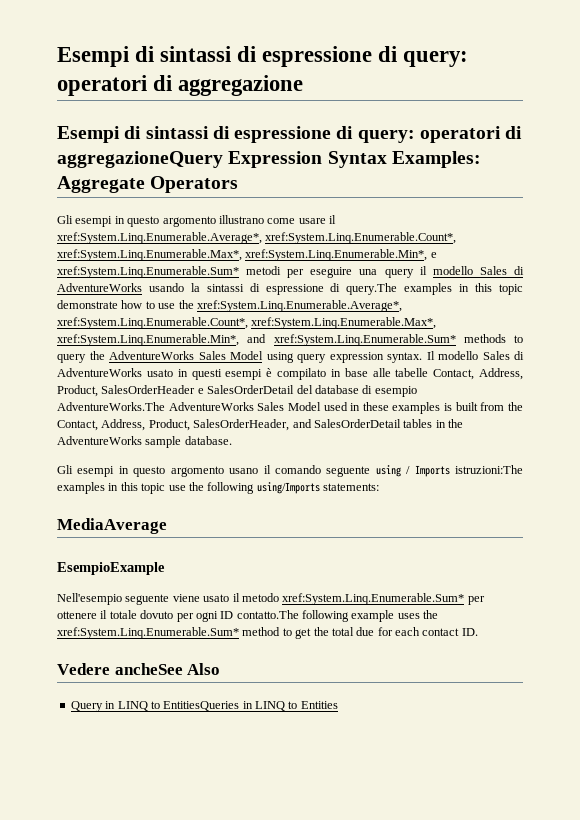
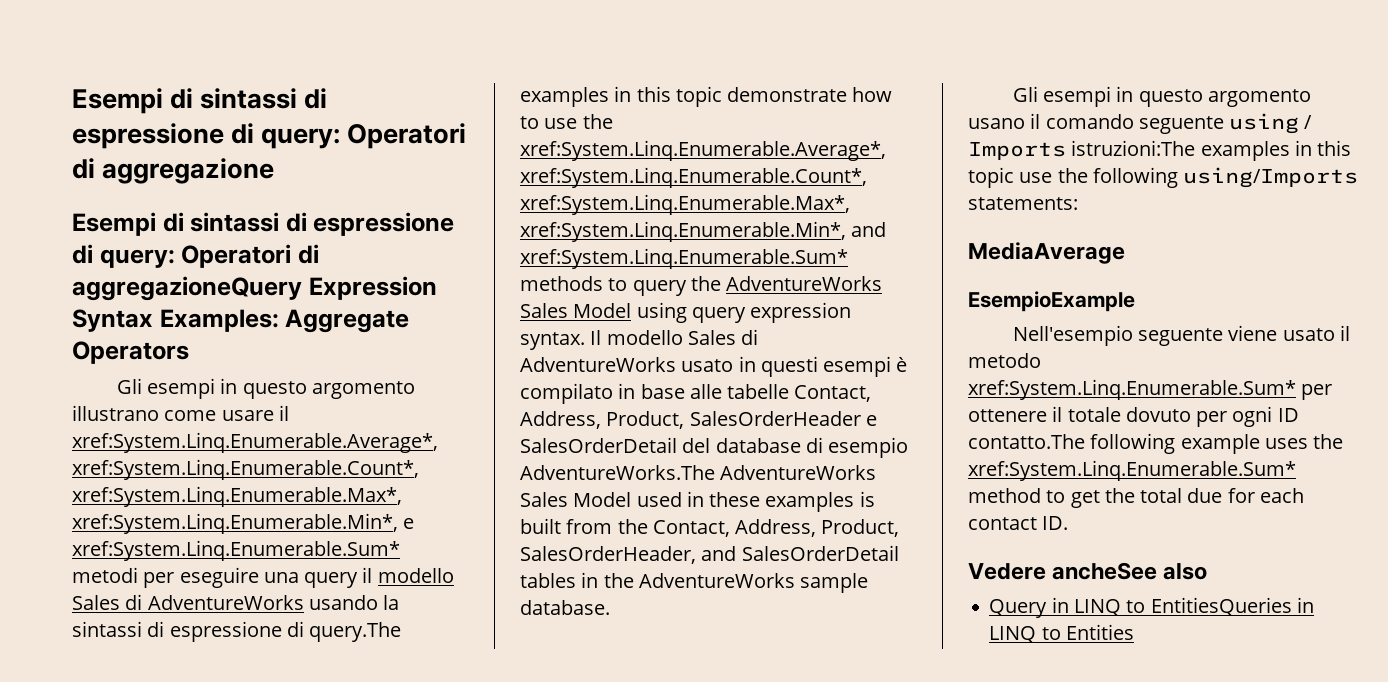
- Esempi di sintassi di espressione di query: operatori di aggregazione
+ Esempi di sintassi di espressione di query: Operatori di aggregazione
- Esempi di sintassi di espressione di query: operatori di aggregazioneQuery Expression Syntax Examples: Aggregate Operators
+ Esempi di sintassi di espressione di query: Operatori di aggregazioneQuery Expression Syntax Examples: Aggregate Operators
- Vedere ancheSee Also
+ Vedere ancheSee also

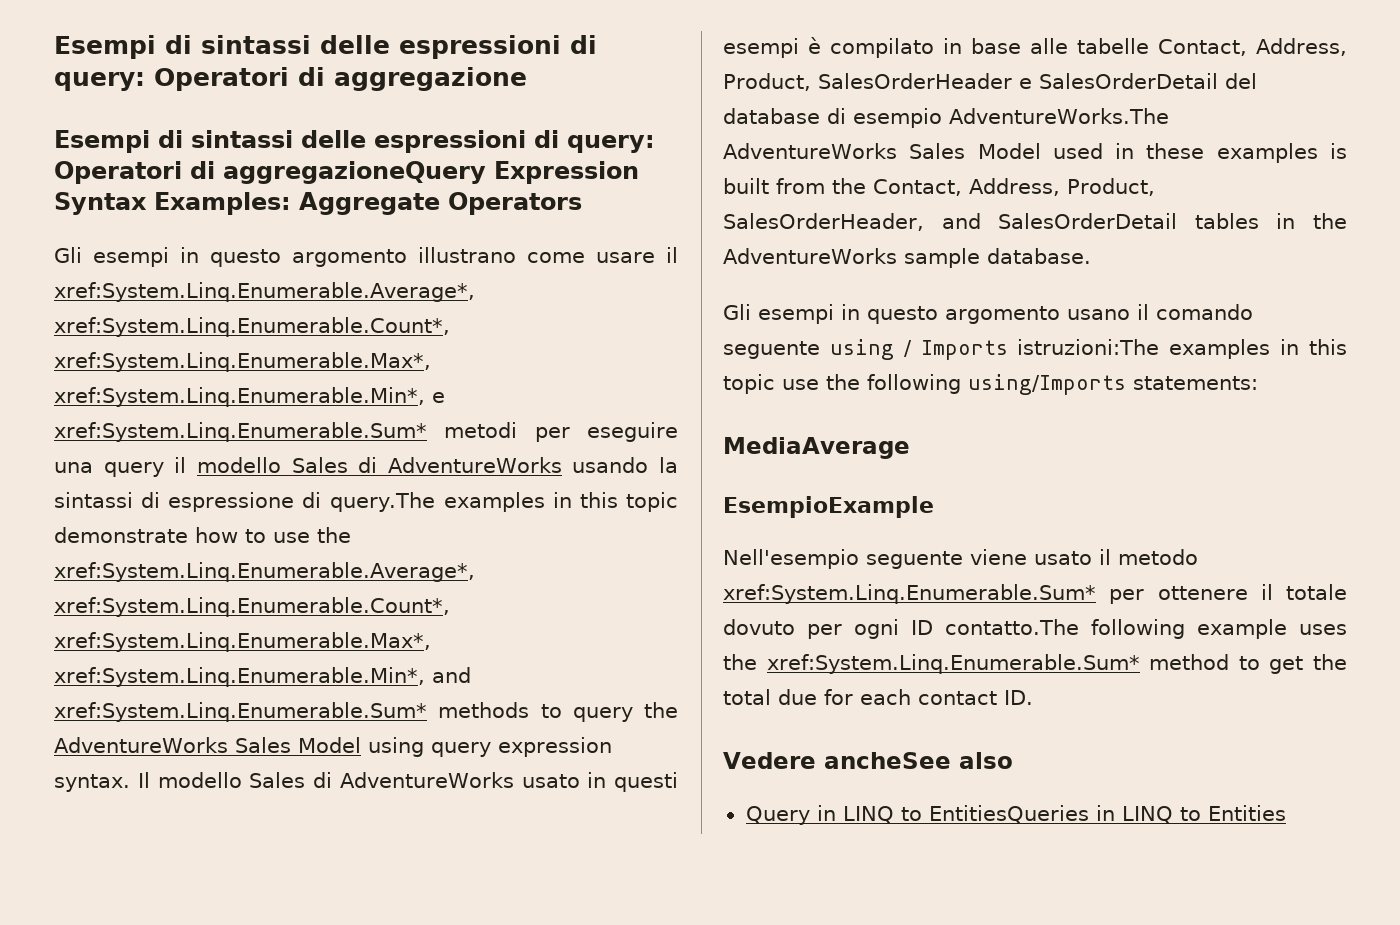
- Esempi di sintassi di espressione di query: Operatori di aggregazione
+ Esempi di sintassi delle espressioni di query: Operatori di aggregazione
- Esempi di sintassi di espressione di query: Operatori di aggregazioneQuery Expression Syntax Examples: Aggregate Operators
+ Esempi di sintassi delle espressioni di query: Operatori di aggregazioneQuery Expression Syntax Examples: Aggregate Operators

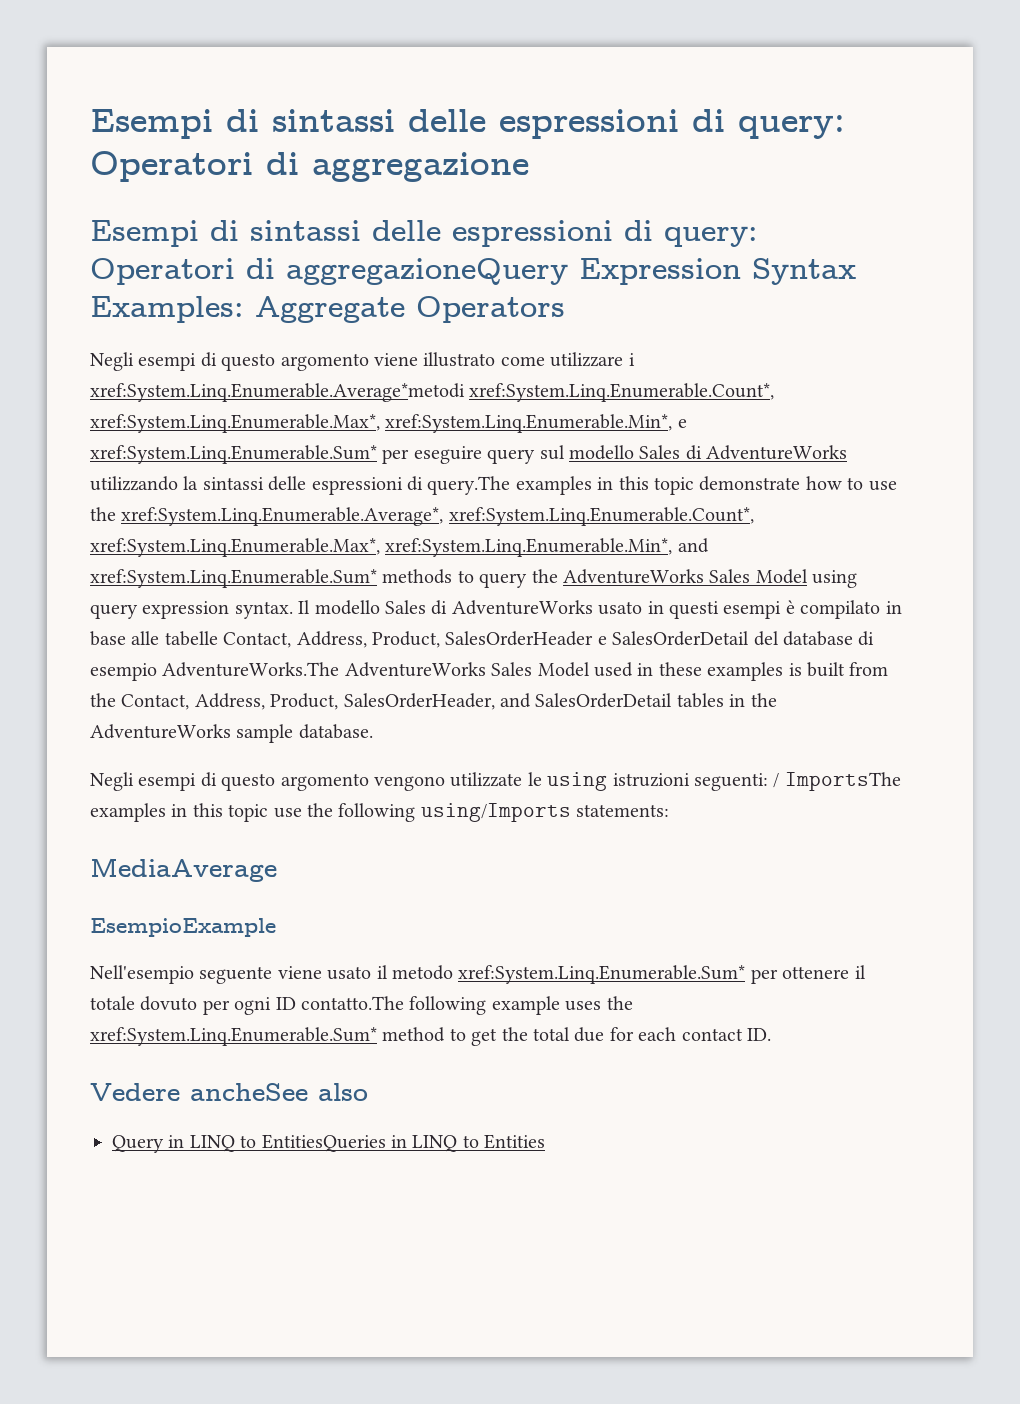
- Gli esempi in questo argomento illustrano come usare il xref:System.Linq.Enumerable.Average*, xref:System.Linq.Enumerable.Count*, xref:System.Linq.Enumerable.Max*, xref:System.Linq.Enumerable.Min*, e xref:System.Linq.Enumerable.Sum* metodi per eseguire una query il modello Sales di AdventureWorks usando la sintassi di espressione di query.The examples in this topic demonstrate how to use the xref:System.Linq.Enumerable.Average*, xref:System.Linq.Enumerable.Count*, xref:System.Linq.Enumerable.Max*, xref:System.Linq.Enumerable.Min*, and xref:System.Linq.Enumerable.Sum* methods to query the AdventureWorks Sales Model using query expression syntax.
+ Negli esempi di questo argomento viene illustrato come utilizzare i xref:System.Linq.Enumerable.Average*metodi xref:System.Linq.Enumerable.Count*, xref:System.Linq.Enumerable.Max*, xref:System.Linq.Enumerable.Min*, e xref:System.Linq.Enumerable.Sum* per eseguire query sul modello Sales di AdventureWorks utilizzando la sintassi delle espressioni di query.The examples in this topic demonstrate how to use the xref:System.Linq.Enumerable.Average*, xref:System.Linq.Enumerable.Count*, xref:System.Linq.Enumerable.Max*, xref:System.Linq.Enumerable.Min*, and xref:System.Linq.Enumerable.Sum* methods to query the AdventureWorks Sales Model using query expression syntax.
- Gli esempi in questo argomento usano il comando seguente using / Imports istruzioni:The examples in this topic use the following using/Imports statements:
+ Negli esempi di questo argomento vengono utilizzate le using istruzioni seguenti: / ImportsThe examples in this topic use the following using/Imports statements:

